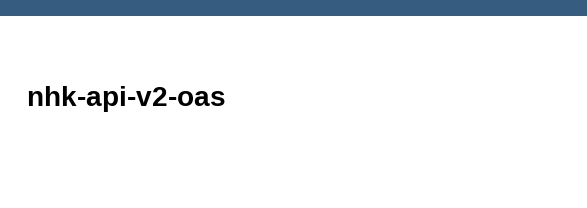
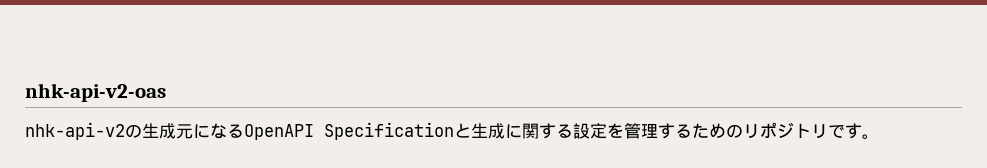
+ nhk-api-v2の生成元になるOpenAPI Specificationと生成に関する設定を管理するためのリポジトリです。

